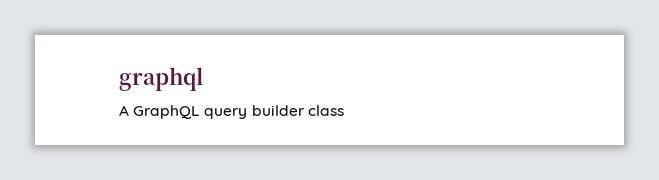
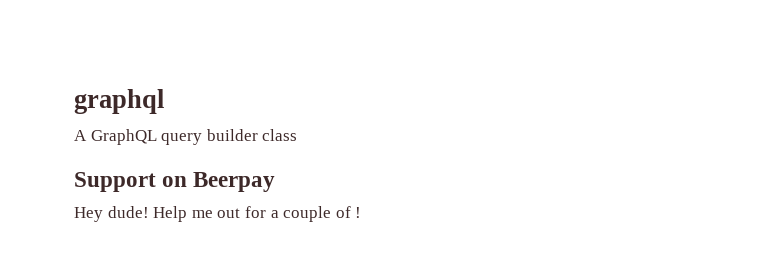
+ Support on Beerpay
+ Hey dude! Help me out for a couple of !

